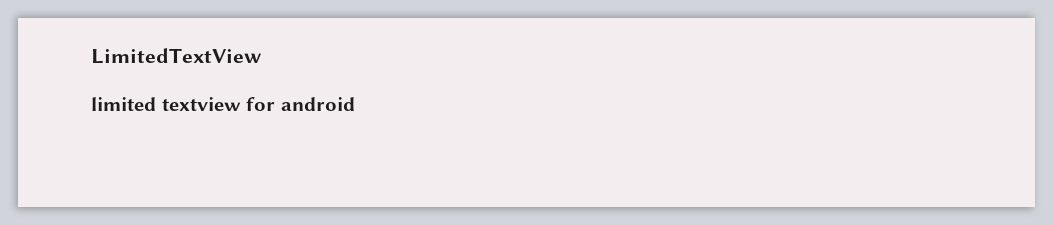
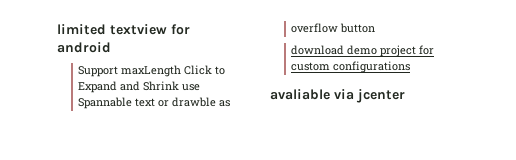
- LimitedTextView
+ Support maxLength Click to Expand and Shrink use Spannable text or drawble as overflow button
+ download demo project for custom configurations
+ avaliable via jcenter

